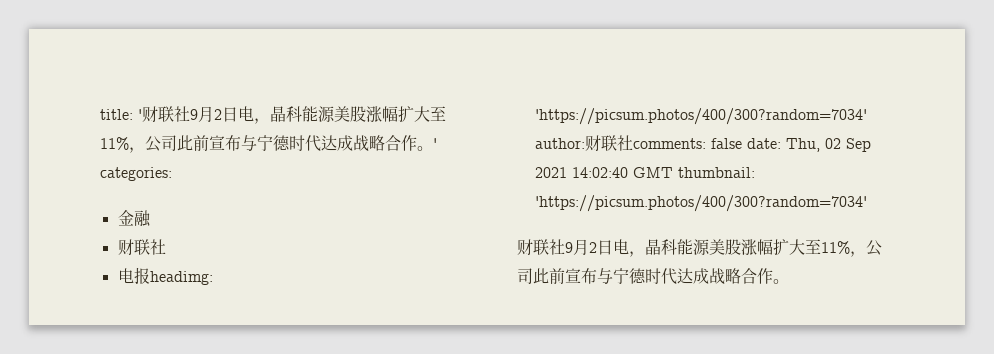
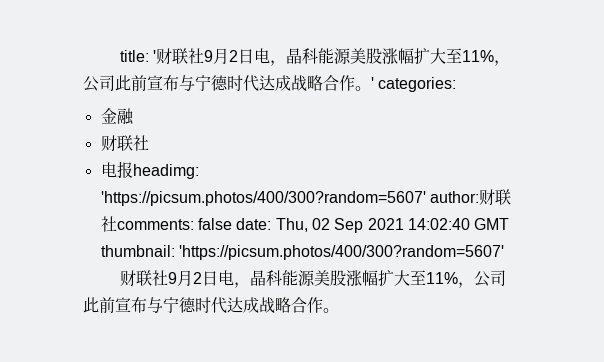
- 电报headimg: 'https://picsum.photos/400/300?random=7034' author:财联社comments: false date: Thu, 02 Sep 2021 14:02:40 GMT thumbnail: 'https://picsum.photos/400/300?random=7034'
+ 电报headimg: 'https://picsum.photos/400/300?random=5607' author:财联社comments: false date: Thu, 02 Sep 2021 14:02:40 GMT thumbnail: 'https://picsum.photos/400/300?random=5607'

